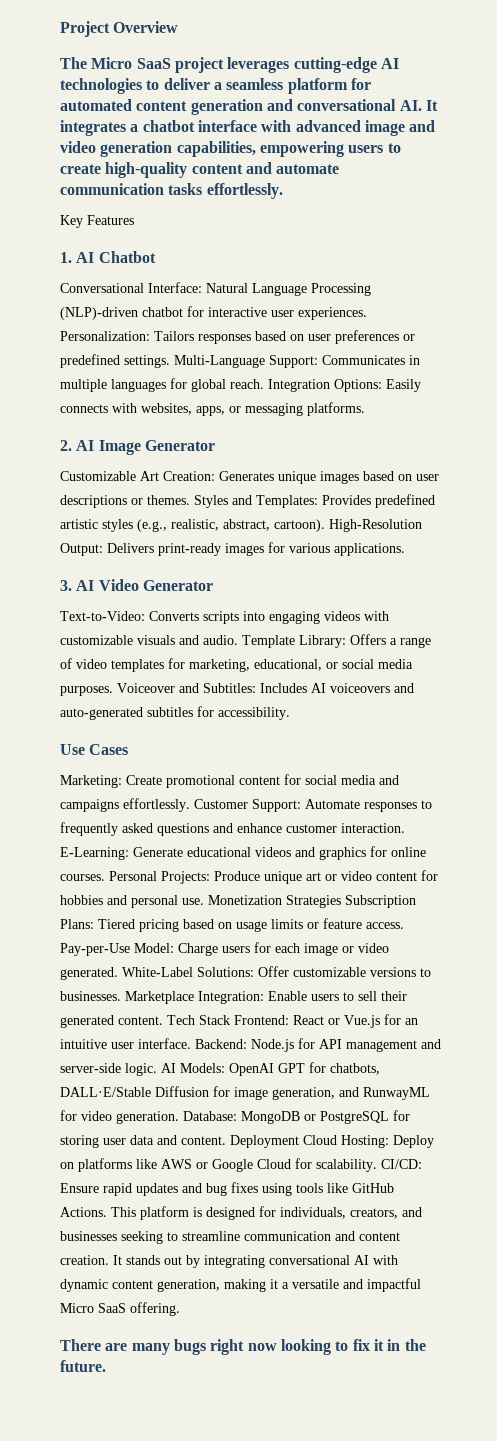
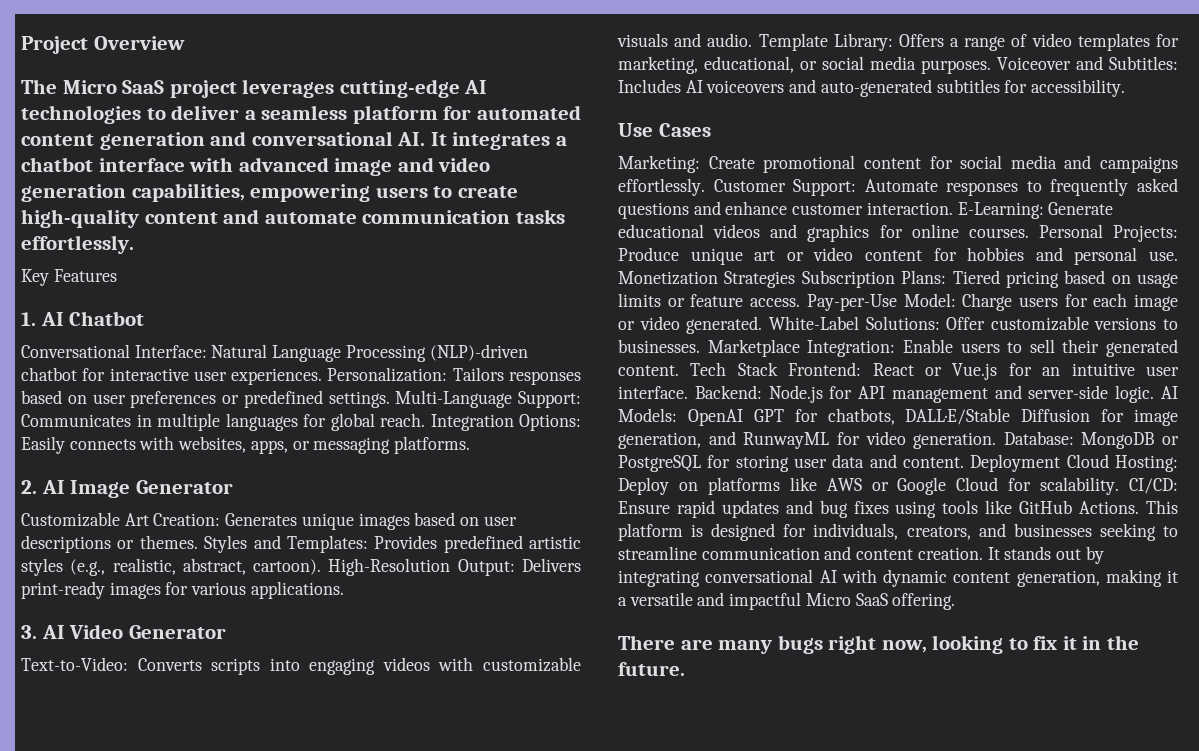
- There are many bugs right now looking to fix it in the future.
+ There are many bugs right now, looking to fix it in the future.

